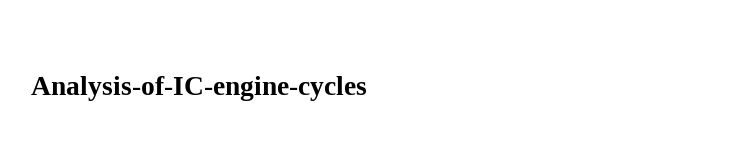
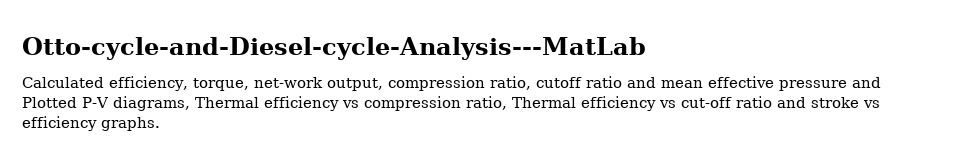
- Analysis-of-IC-engine-cycles
+ Otto-cycle-and-Diesel-cycle-Analysis---MatLab
+ Calculated efficiency, torque, net-work output, compression ratio, cutoff ratio and mean effective pressure and Plotted P-V diagrams, Thermal efficiency vs compression ratio, Thermal efficiency vs cut-off ratio and stroke vs efficiency graphs.

